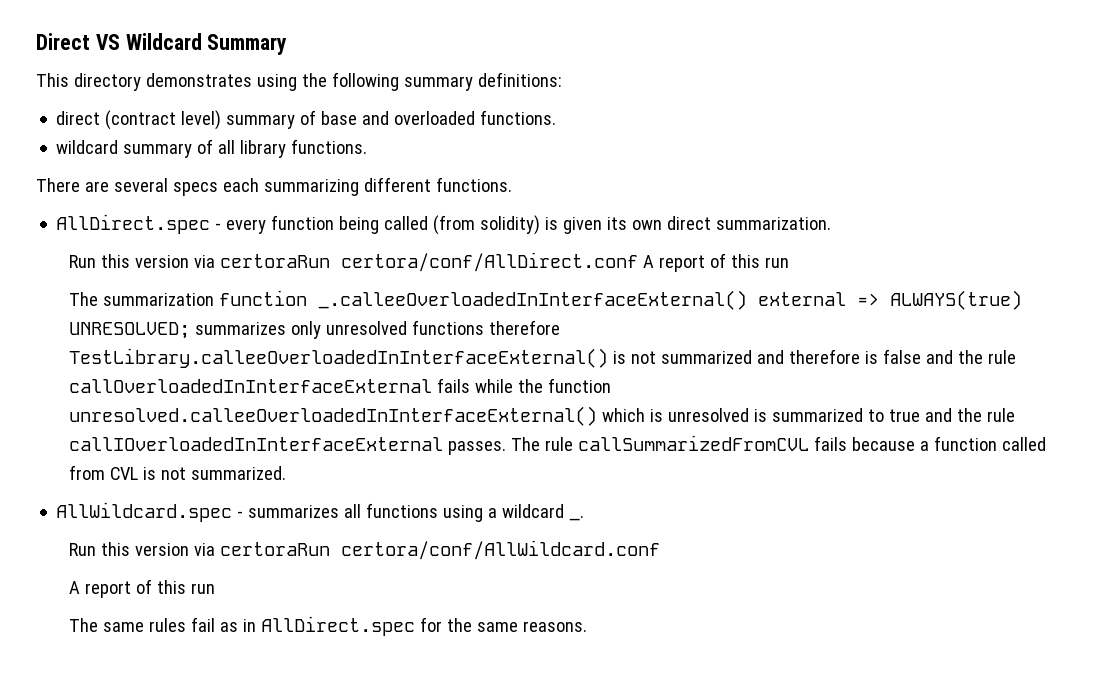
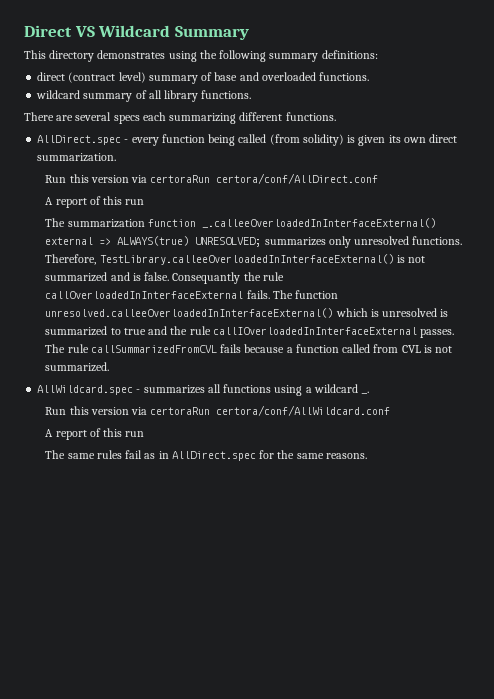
- Run this version via certoraRun certora/conf/AllDirect.conf A report of this run
+ Run this version via certoraRun certora/conf/AllDirect.conf
+ A report of this run
- The summarization function _.calleeOverloadedInInterfaceExternal() external => ALWAYS(true) UNRESOLVED; summarizes only unresolved functions therefore TestLibrary.calleeOverloadedInInterfaceExternal() is not summarized and therefore is false and the rule callOverloadedInInterfaceExternal fails while the function unresolved.calleeOverloadedInInterfaceExternal() which is unresolved is summarized to true and the rule callIOverloadedInInterfaceExternal passes.
+ The summarization function _.calleeOverloadedInInterfaceExternal() external => ALWAYS(true) UNRESOLVED; summarizes only unresolved functions. Therefore, TestLibrary.calleeOverloadedInInterfaceExternal() is not summarized and is false. Consequantly the rule callOverloadedInInterfaceExternal fails. The function unresolved.calleeOverloadedInInterfaceExternal() which is unresolved is summarized to true and the rule callIOverloadedInInterfaceExternal passes.

